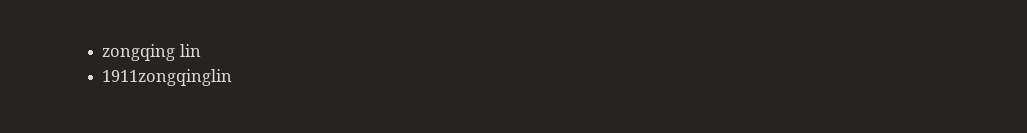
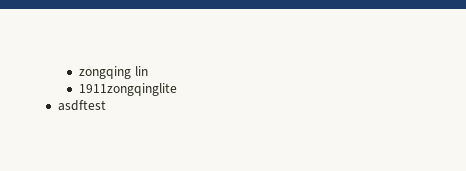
- 1911zongqinglin
+ 1911zongqinglite
+ asdftest

